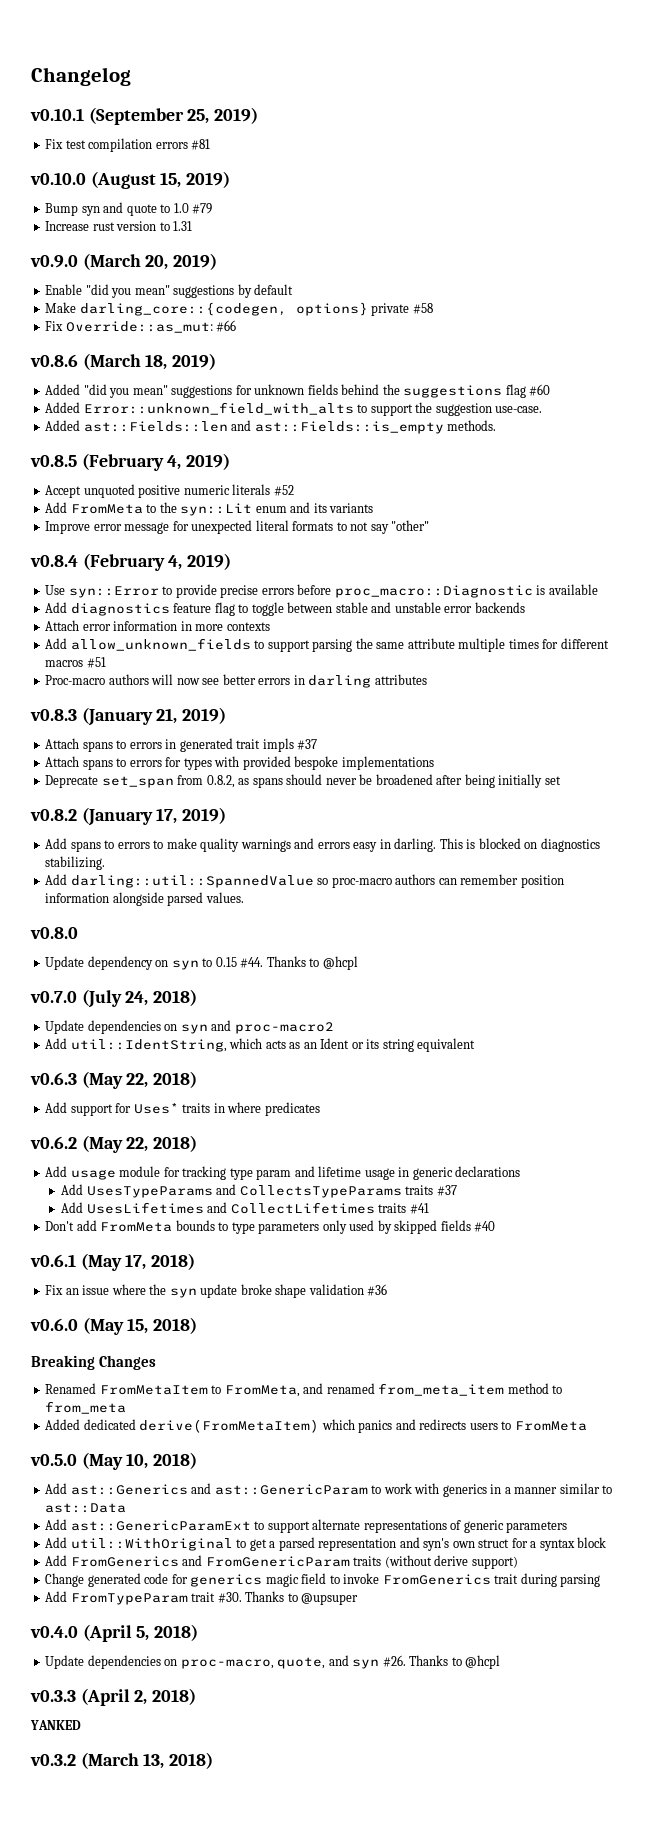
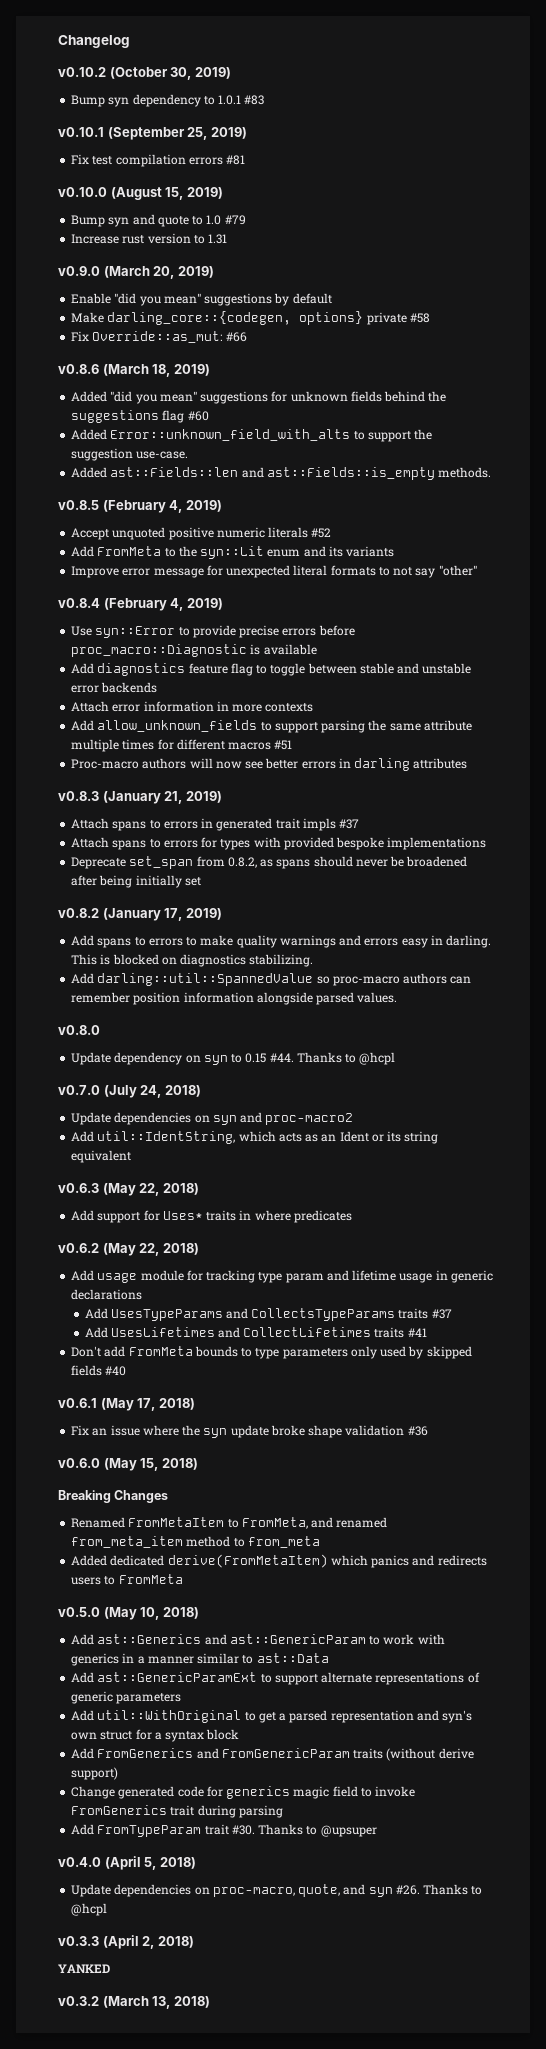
+ v0.10.2 (October 30, 2019)
+ Bump syn dependency to 1.0.1 #83

